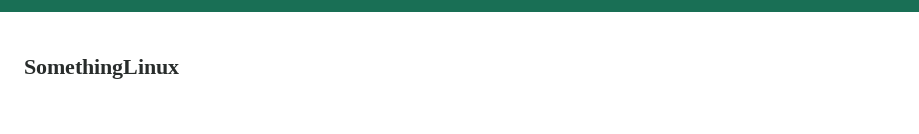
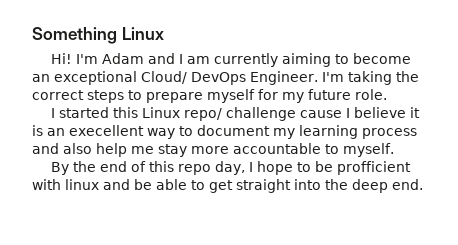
- SomethingLinux
+ Something Linux
+ Hi! I'm Adam and I am currently aiming to become an exceptional Cloud/ DevOps Engineer. I'm taking the correct steps to prepare myself for my future role.
+ I started this Linux repo/ challenge cause I believe it is an execellent way to document my learning process and also help me stay more accountable to myself.
+ By the end of this repo day, I hope to be profficient with linux and be able to get straight into the deep end.

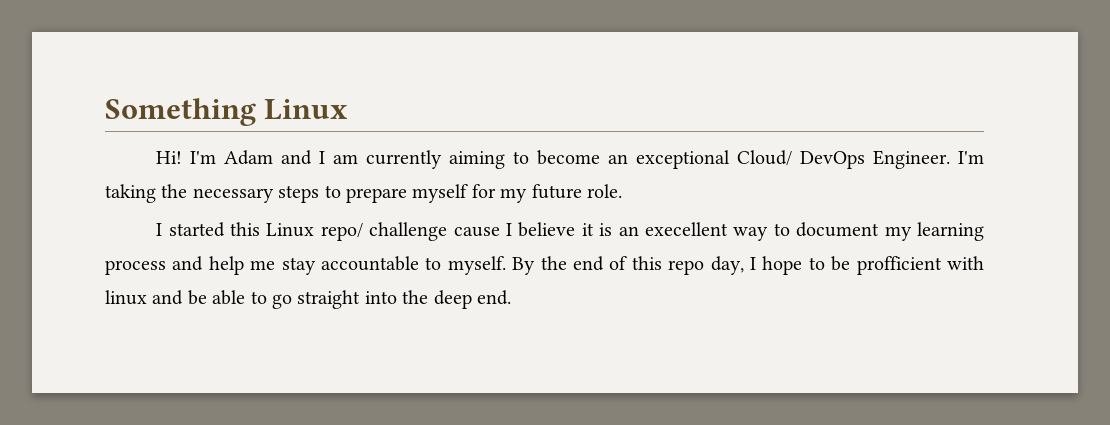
- I'm taking the correct steps to prepare myself for my future role.
+ I'm taking the necessary steps to prepare myself for my future role.
- I started this Linux repo/ challenge cause I believe it is an execellent way to document my learning process and also help me stay more accountable to myself.
- By the end of this repo day, I hope to be profficient with linux and be able to get straight into the deep end.
+ I started this Linux repo/ challenge cause I believe it is an execellent way to document my learning process and help me stay accountable to myself. By the end of this repo day, I hope to be profficient with linux and be able to go straight into the deep end.

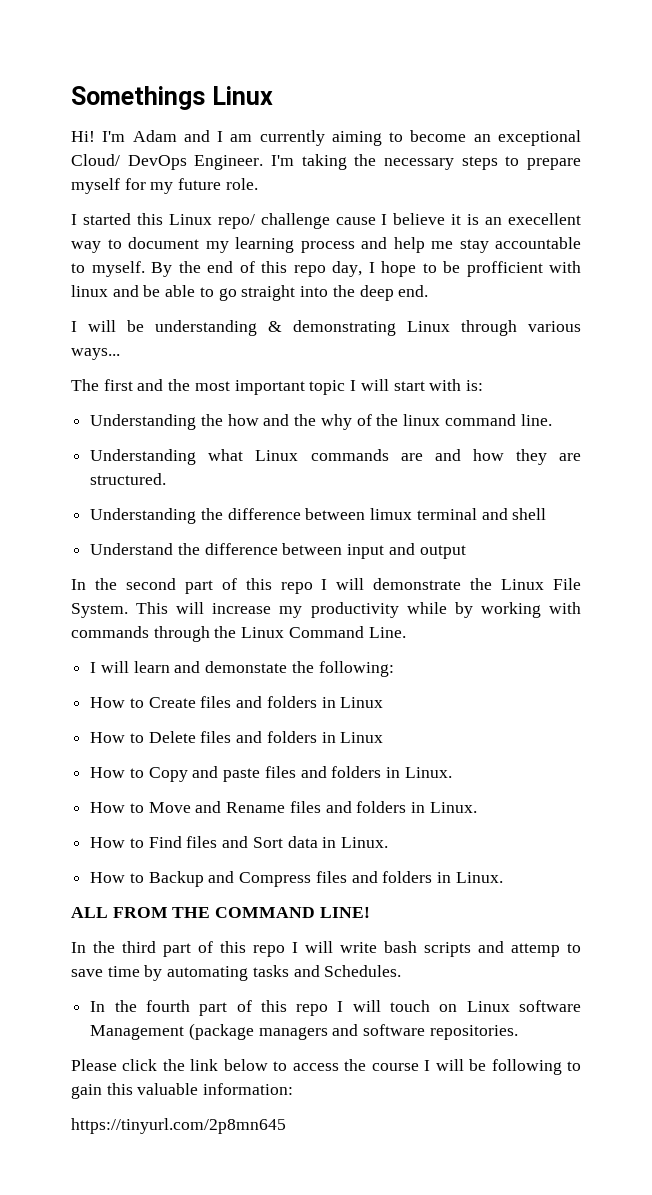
- Something Linux
+ Somethings Linux
+ I will be understanding & demonstrating Linux through various ways...
+ The first and the most important topic I will start with is:
+ Understanding the how and the why of the linux command line.
+ Understanding what Linux commands are and how they are structured.
+ Understanding the difference between limux terminal and shell
+ Understand the difference between input and output
+ In the second part of this repo I will demonstrate the Linux File System. This will increase my productivity while by working with commands through the Linux Command Line.
+ I will learn and demonstate the following:
+ How to Create files and folders in Linux
+ How to Delete files and folders in Linux
+ How to Copy and paste files and folders in Linux.
+ How to Move and Rename files and folders in Linux.
+ How to Find files and Sort data in Linux.
+ How to Backup and Compress files and folders in Linux.
+ ALL FROM THE COMMAND LINE!
+ In the third part of this repo I will write bash scripts and attemp to save time by automating tasks and Schedules.
+ In the fourth part of this repo I will touch on Linux software Management (package managers and software repositories.
+ Please click the link below to access the course I will be following to gain this valuable information:
+ https://tinyurl.com/2p8mn645

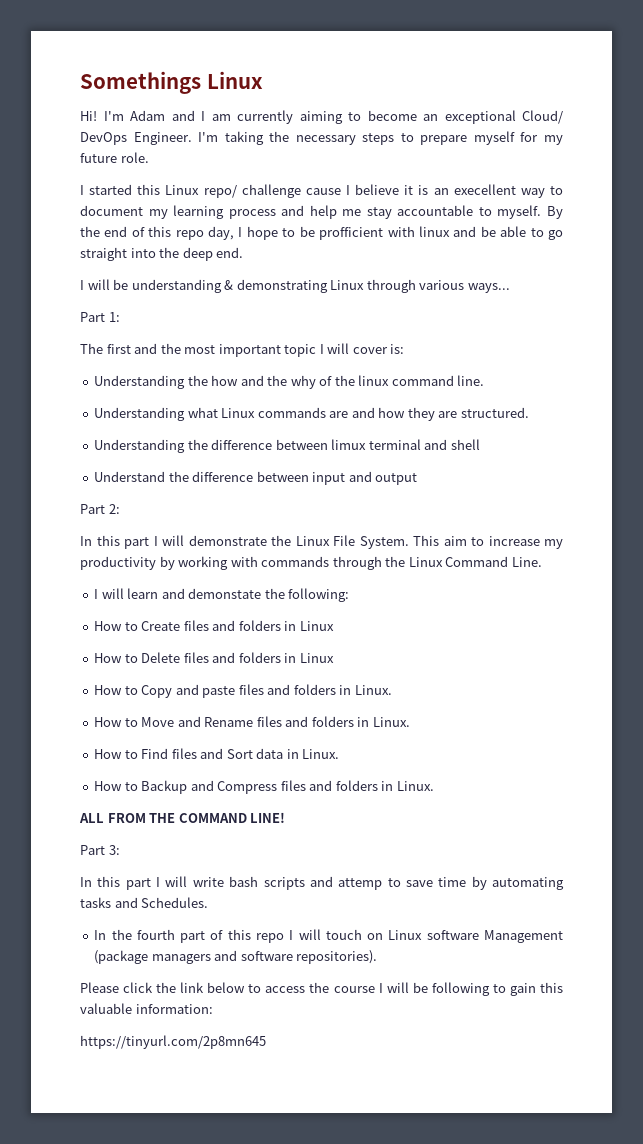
+ Part 1:
- The first and the most important topic I will start with is:
+ The first and the most important topic I will cover is:
- In the second part of this repo I will demonstrate the Linux File System.
+ Part 2:
+ In this part I will demonstrate the Linux File System.
- This will increase my productivity while by working with commands through the Linux Command Line.
+ This aim to increase my productivity by working with commands through the Linux Command Line.
- In the third part of this repo I will write bash scripts and attemp to save time by automating tasks and Schedules.
+ Part 3:
+ In this part I will write bash scripts and attemp to save time by automating tasks and Schedules.
- In the fourth part of this repo I will touch on Linux software Management (package managers and software repositories.
+ In the fourth part of this repo I will touch on Linux software Management (package managers and software repositories).

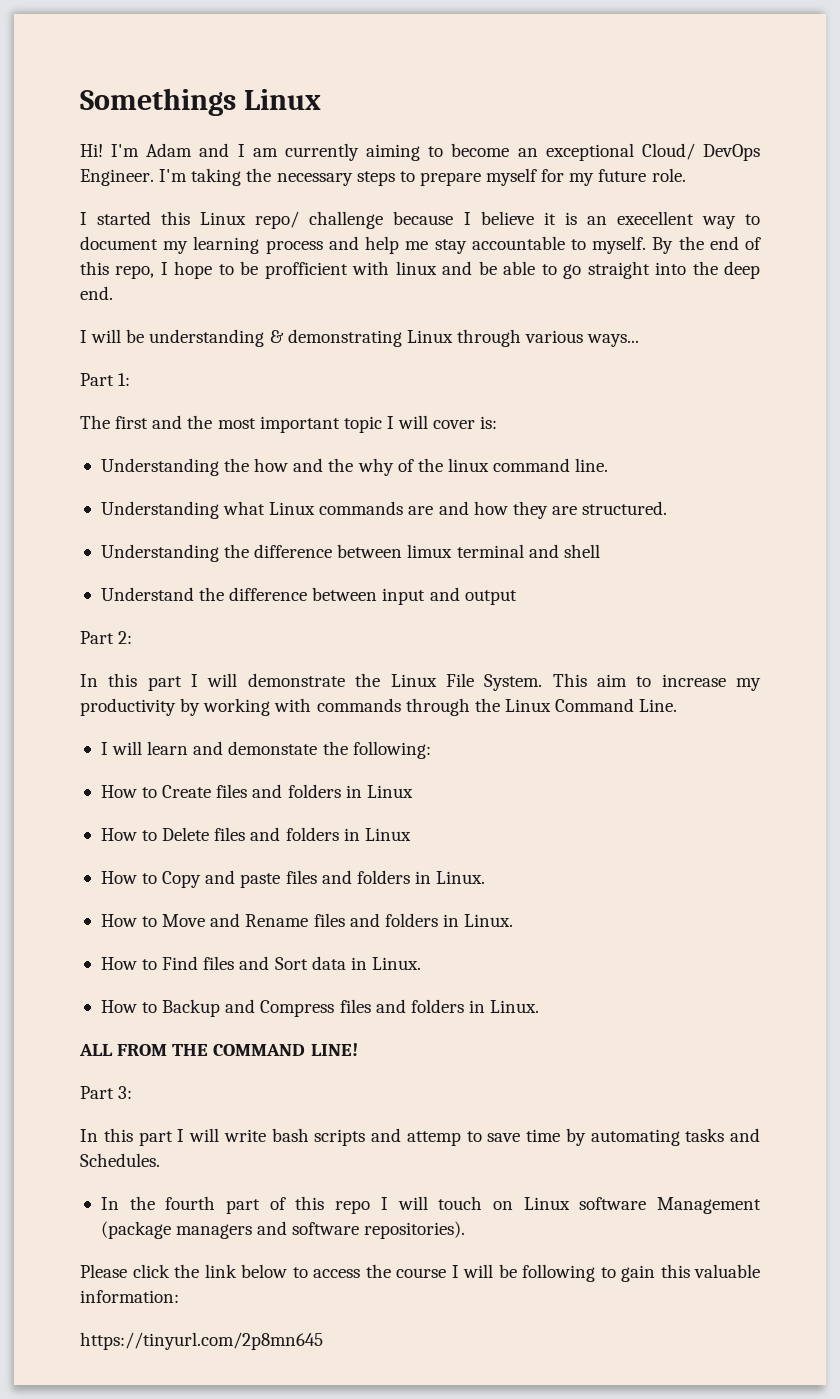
- I started this Linux repo/ challenge cause I believe it is an execellent way to document my learning process and help me stay accountable to myself.
+ I started this Linux repo/ challenge because I believe it is an execellent way to document my learning process and help me stay accountable to myself.
- By the end of this repo day, I hope to be profficient with linux and be able to go straight into the deep end.
+ By the end of this repo, I hope to be profficient with linux and be able to go straight into the deep end.

